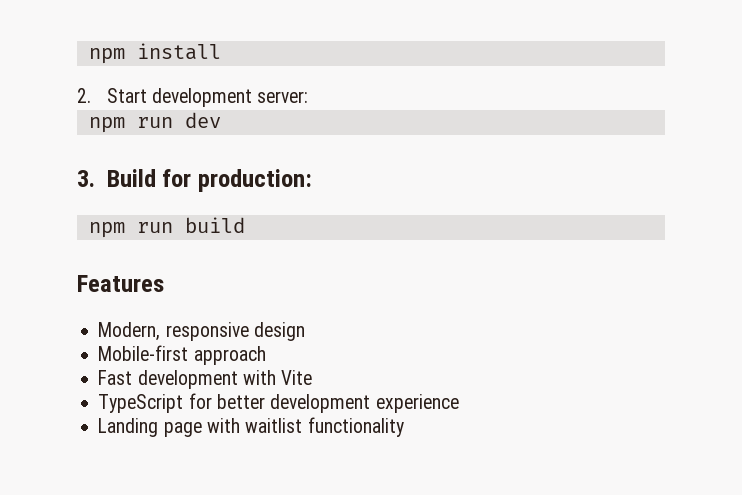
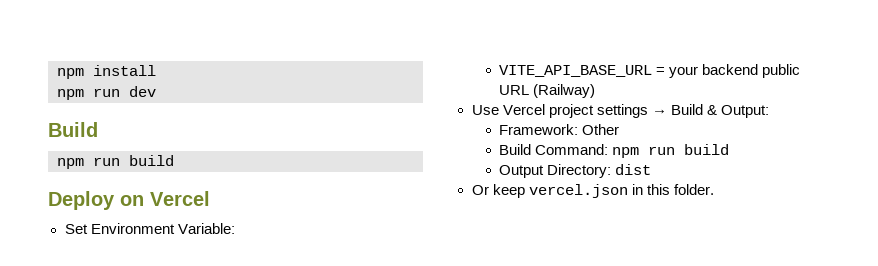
- 2. Start development server:
  npm run dev
- 3. Build for production:
+ Build
  npm run build
- Features
- Modern, responsive design
- Mobile-first approach
- Fast development with Vite
- TypeScript for better development experience
- Landing page with waitlist functionality
+ Deploy on Vercel
+ Set Environment Variable:
+ VITE_API_BASE_URL = your backend public URL (Railway)
+ Use Vercel project settings → Build & Output:
+ Framework: Other
+ Build Command: npm run build
+ Output Directory: dist
+ Or keep vercel.json in this folder.

